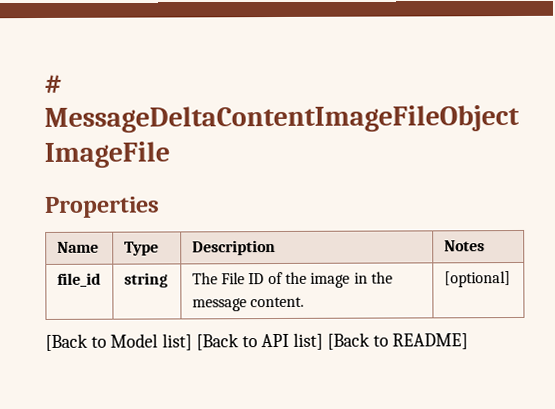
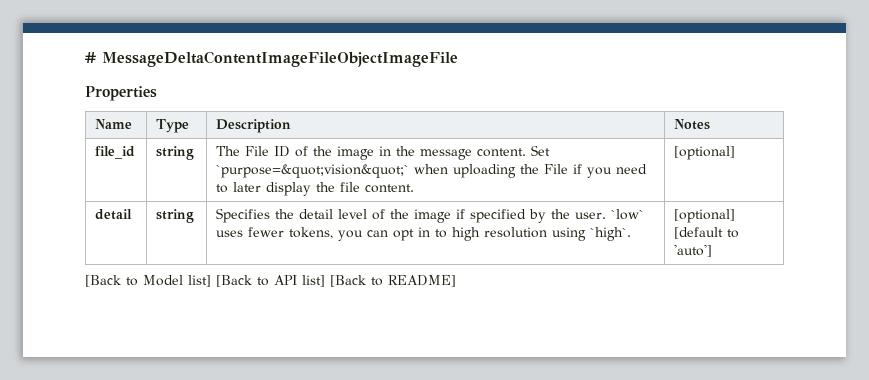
- file_id | string | The File ID of the image in the message content. | [optional]
+ file_id | string | The File ID of the image in the message content. Set `purpose=&quot;vision&quot;` when uploading the File if you need to later display the file content. | [optional]
+ detail | string | Specifies the detail level of the image if specified by the user. `low` uses fewer tokens, you can opt in to high resolution using `high`. | [optional] [default to 'auto']

